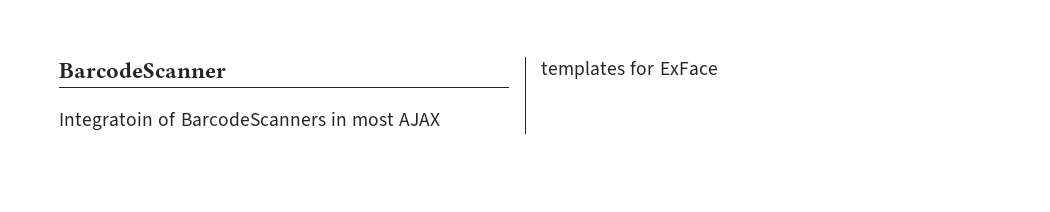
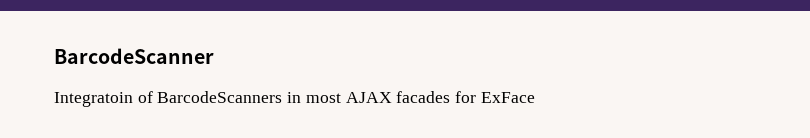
- Integratoin of BarcodeScanners in most AJAX templates for ExFace
+ Integratoin of BarcodeScanners in most AJAX facades for ExFace

